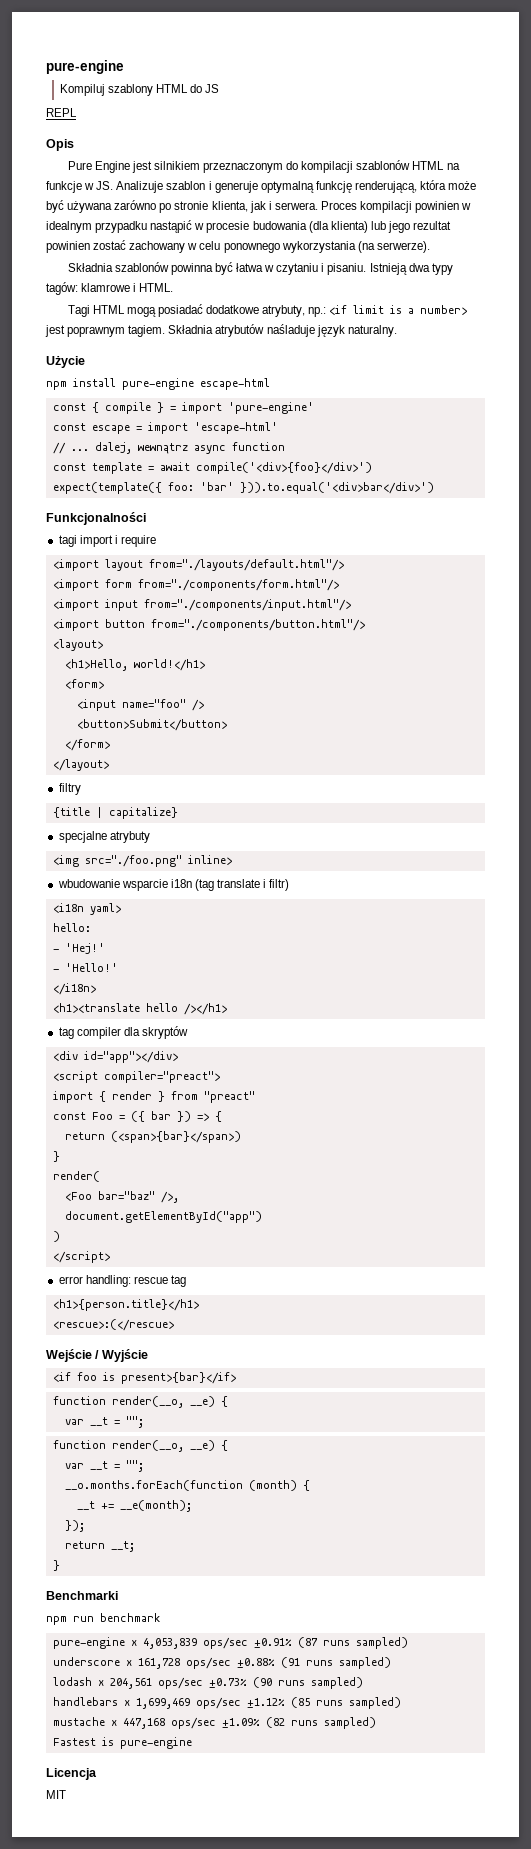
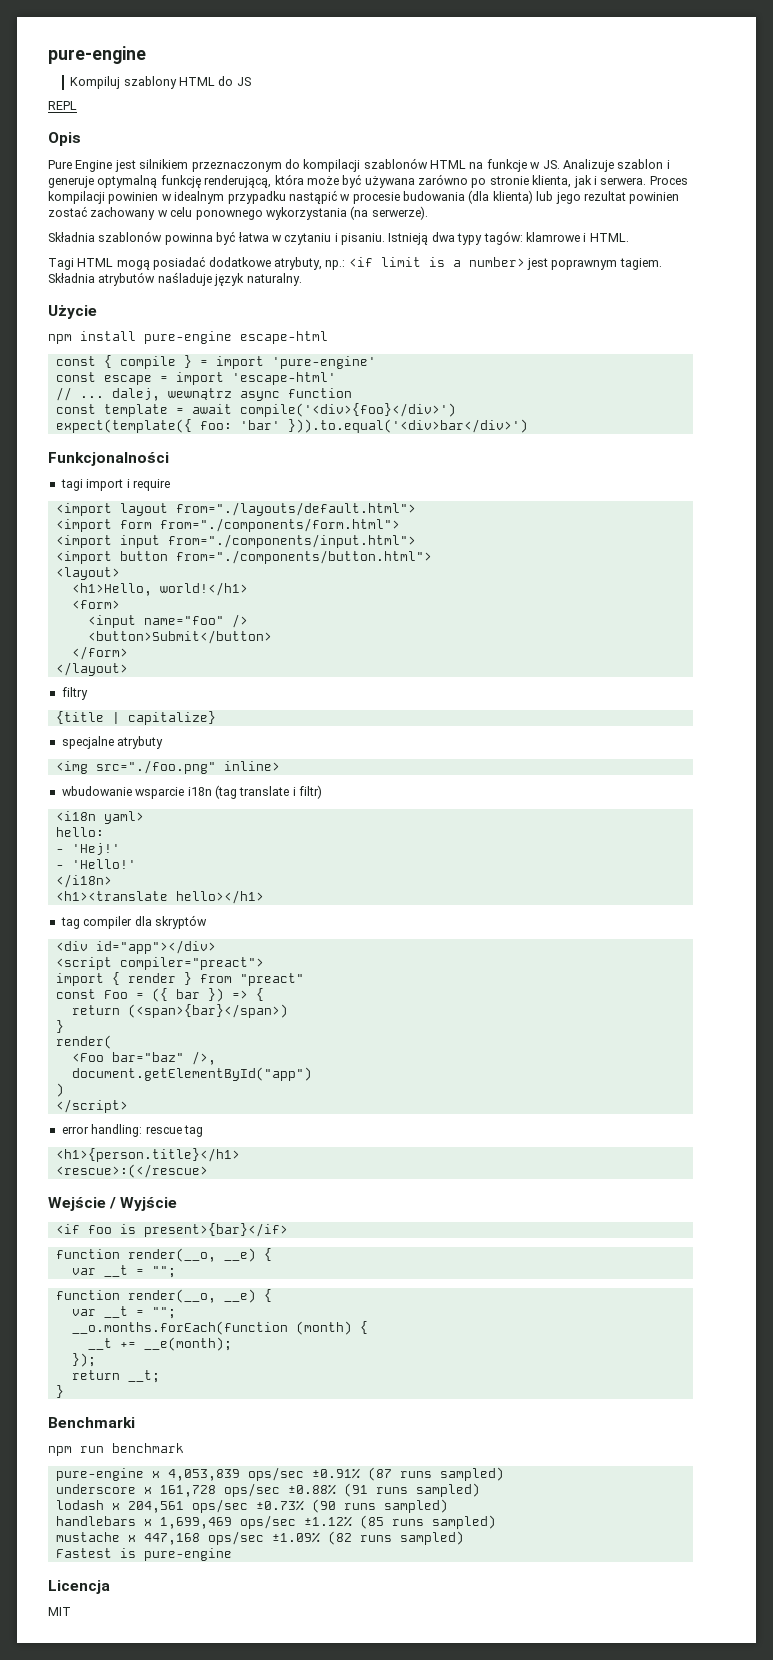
- <import layout from="./layouts/default.html"/>
+ <import layout from="./layouts/default.html">
- <import form from="./components/form.html"/>
+ <import form from="./components/form.html">
- <import input from="./components/input.html"/>
+ <import input from="./components/input.html">
- <import button from="./components/button.html"/>
+ <import button from="./components/button.html">
- <h1><translate hello /></h1>
+ <h1><translate hello></h1>

